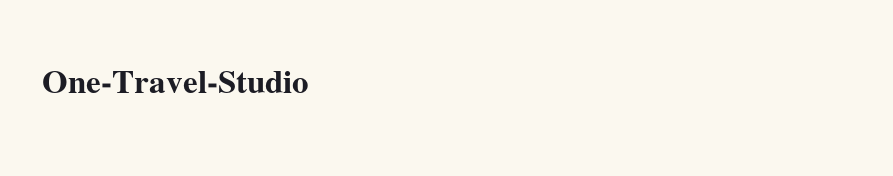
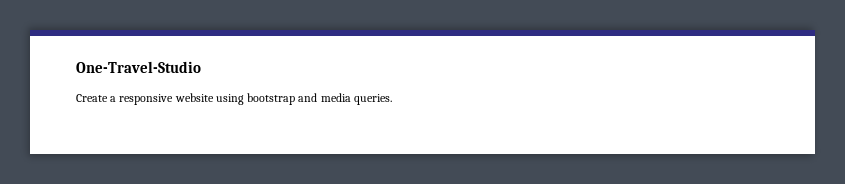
+ Create a responsive website using bootstrap and media queries.

